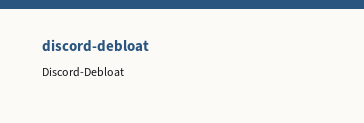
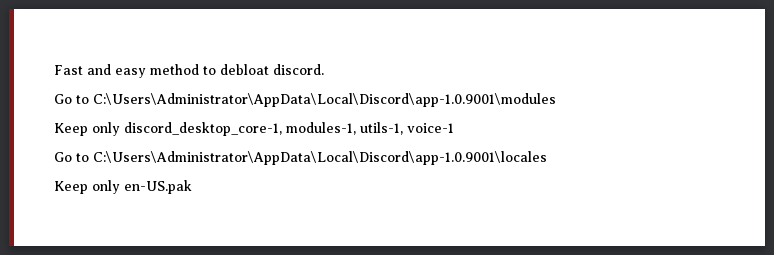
- discord-debloat
- Discord-Debloat
+ Fast and easy method to debloat discord.
+ Go to C:\Users\Administrator\AppData\Local\Discord\app-1.0.9001\modules
+ Keep only discord_desktop_core-1, modules-1, utils-1, voice-1
+ Go to C:\Users\Administrator\AppData\Local\Discord\app-1.0.9001\locales
+ Keep only en-US.pak

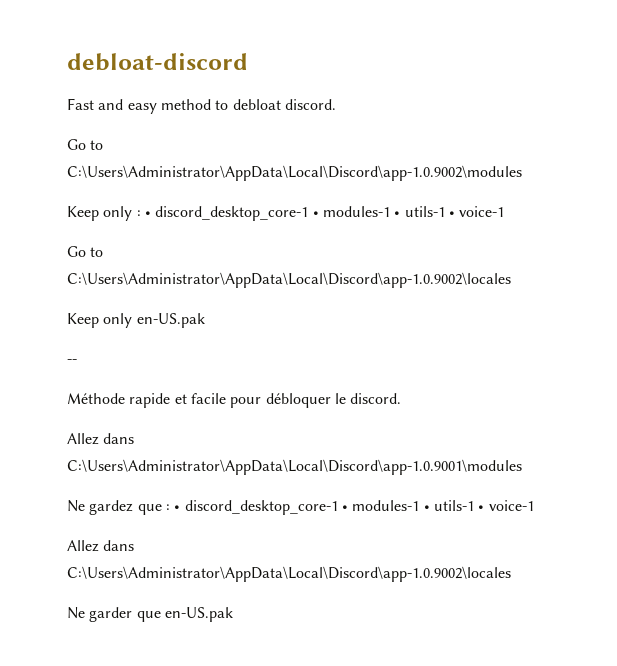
+ debloat-discord
- Go to C:\Users\Administrator\AppData\Local\Discord\app-1.0.9001\modules
- Keep only discord_desktop_core-1, modules-1, utils-1, voice-1
+ Go to C:\Users\Administrator\AppData\Local\Discord\app-1.0.9002\modules
+ Keep only : • discord_desktop_core-1 • modules-1 • utils-1 • voice-1
- Go to C:\Users\Administrator\AppData\Local\Discord\app-1.0.9001\locales
+ Go to C:\Users\Administrator\AppData\Local\Discord\app-1.0.9002\locales
+ --
+ Méthode rapide et facile pour débloquer le discord.
+ Allez dans C:\Users\Administrator\AppData\Local\Discord\app-1.0.9001\modules
+ Ne gardez que : • discord_desktop_core-1 • modules-1 • utils-1 • voice-1
+ Allez dans C:\Users\Administrator\AppData\Local\Discord\app-1.0.9002\locales
+ Ne garder que en-US.pak

